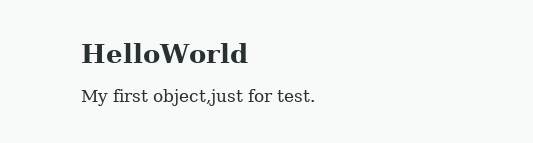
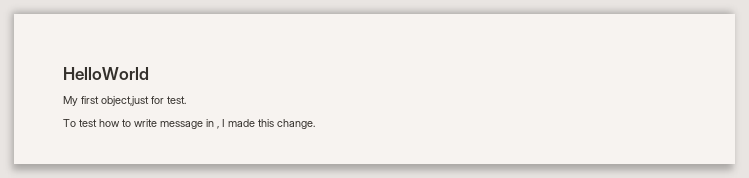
+ To test how to write message in , I made this change.

